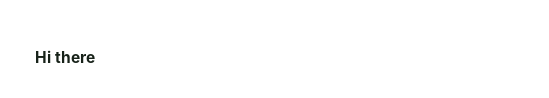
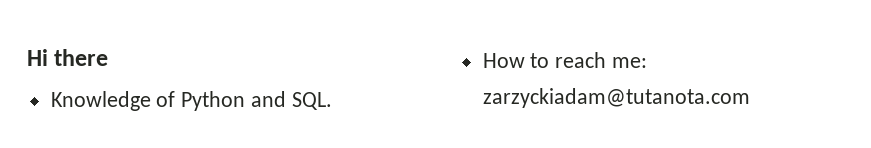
+ Knowledge of Python and SQL.
+ How to reach me: zarzyckiadam@tutanota.com

